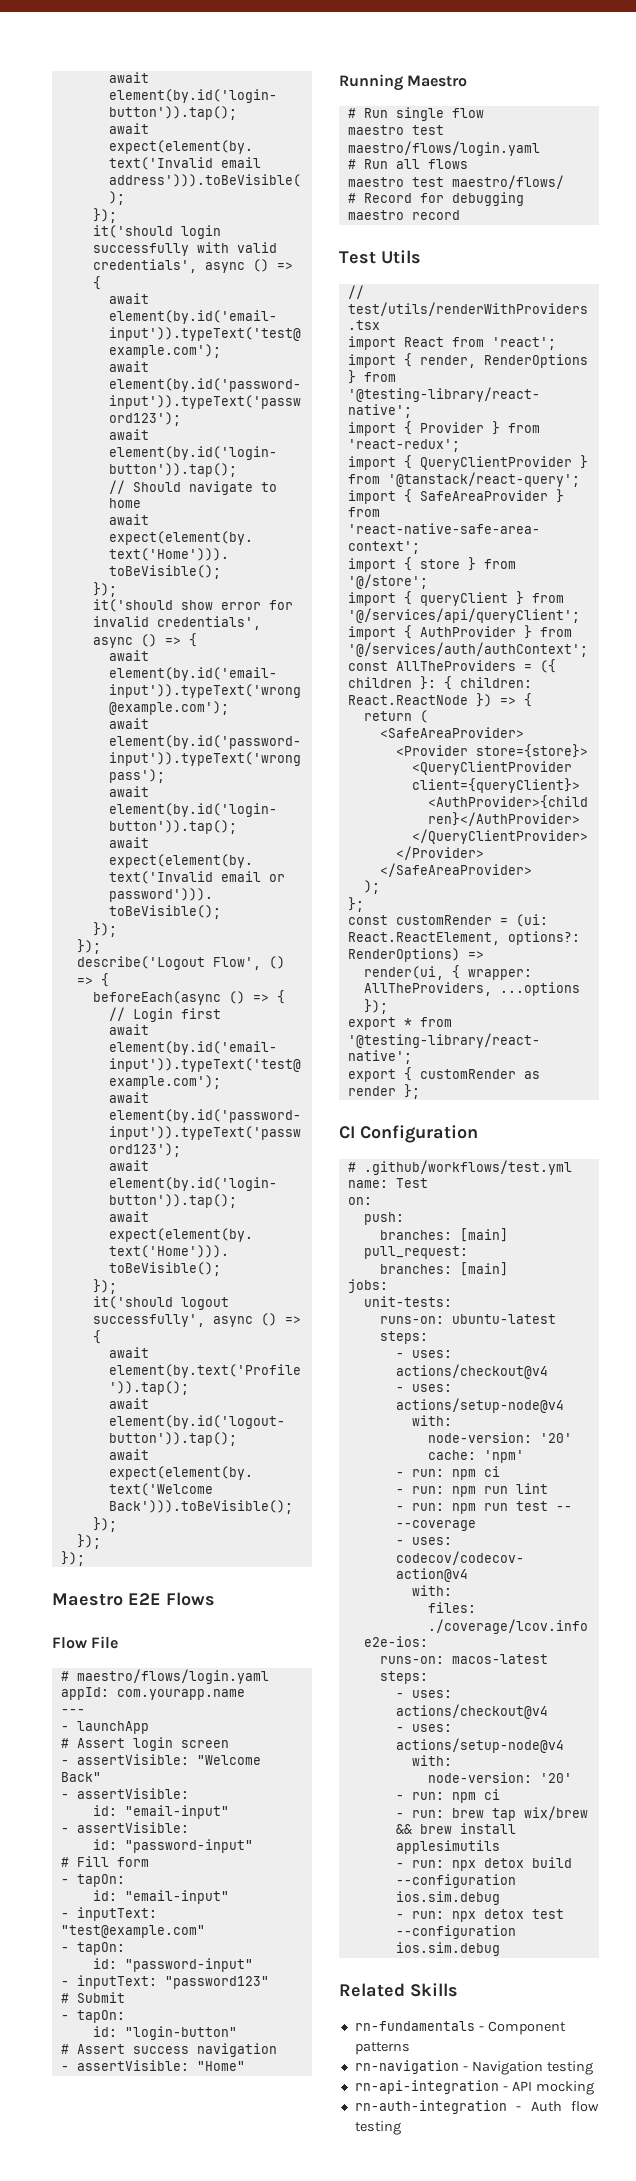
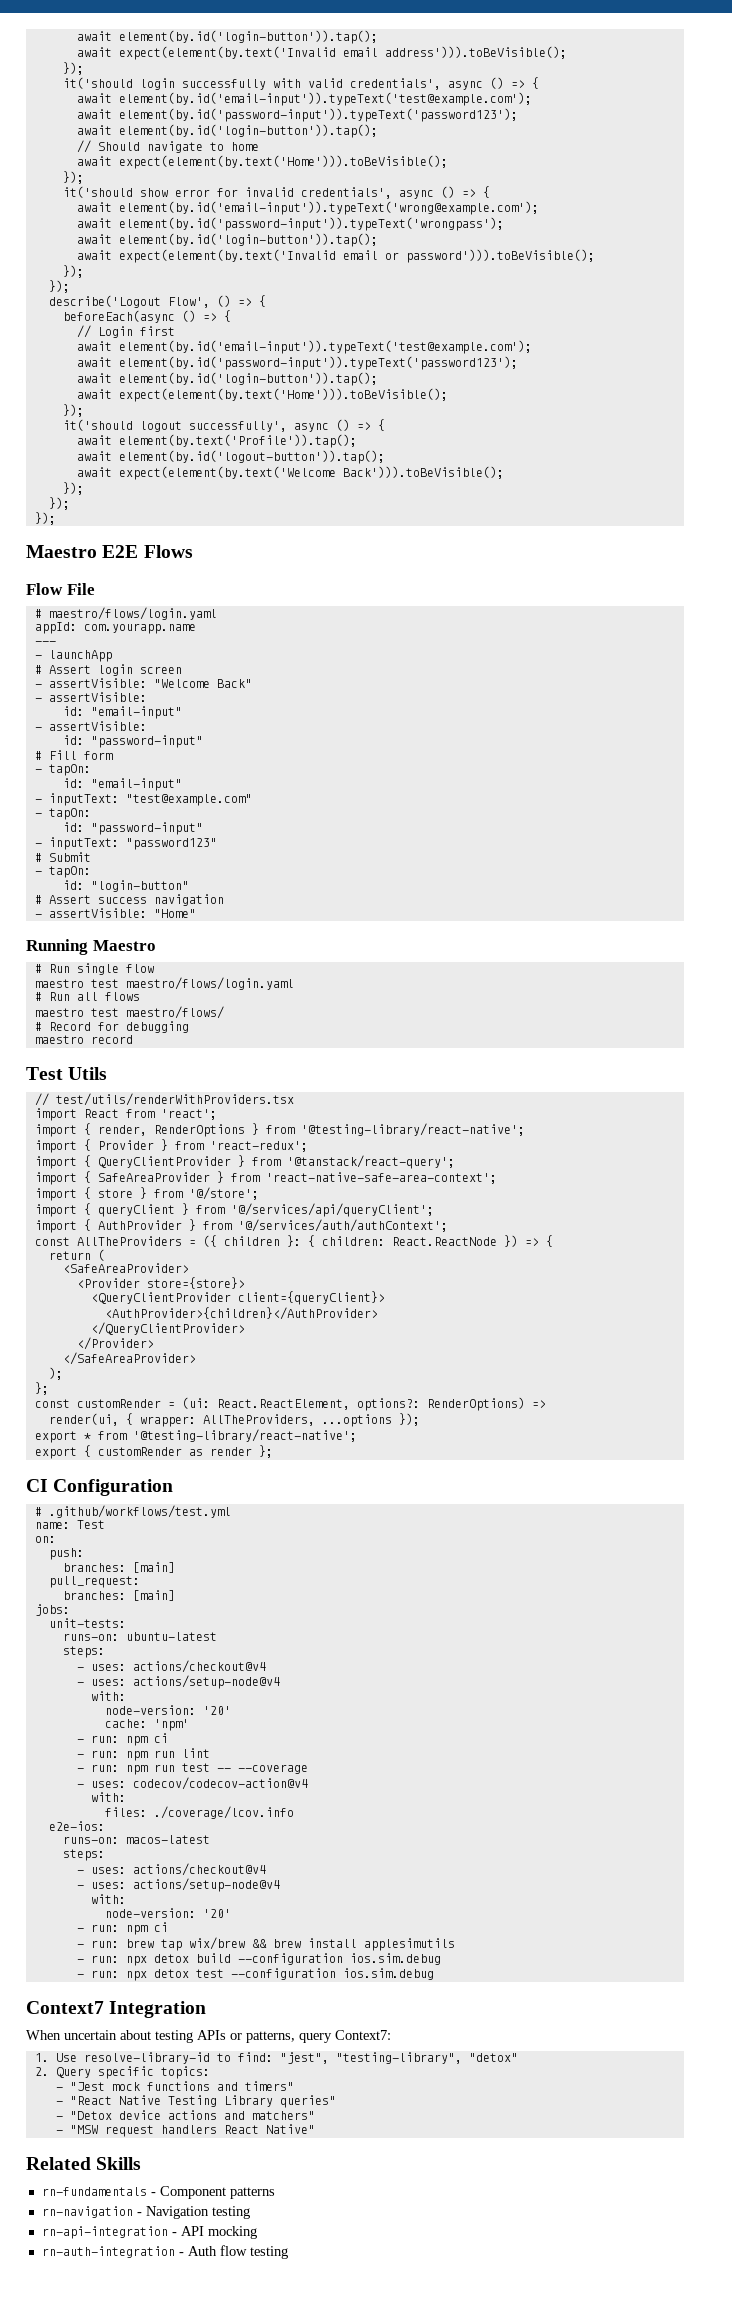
+ Context7 Integration
+ When uncertain about testing APIs or patterns, query Context7:
+ 1. Use resolve-library-id to find: "jest", "testing-library", "detox"
+ 2. Query specific topics:
+ - "Jest mock functions and timers"
+ - "React Native Testing Library queries"
+ - "Detox device actions and matchers"
+ - "MSW request handlers React Native"

